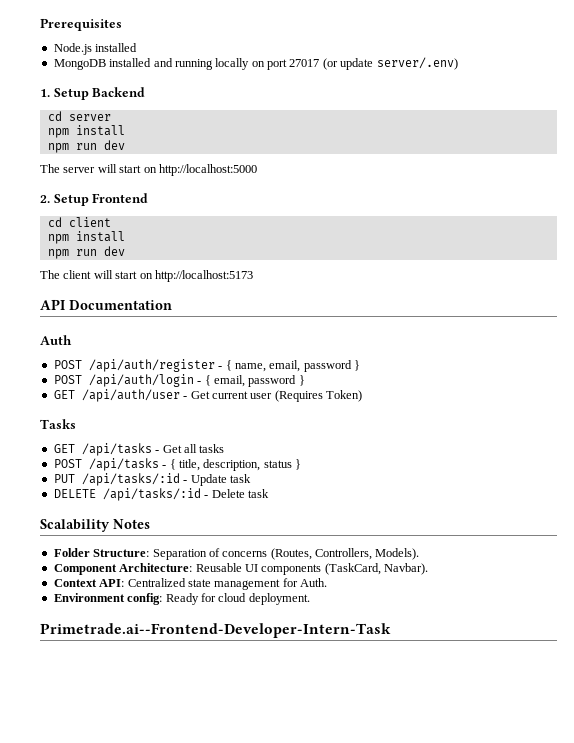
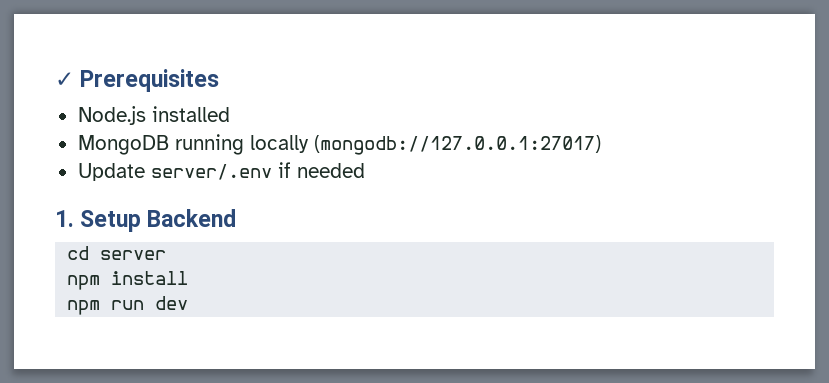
- Prerequisites
+ ✓ Prerequisites
- MongoDB installed and running locally on port 27017 (or update server/.env)
+ MongoDB running locally (mongodb://127.0.0.1:27017)
+ Update server/.env if needed
- The server will start on http://localhost:5000
- 2. Setup Frontend
- cd client
- npm install
- npm run dev
- The client will start on http://localhost:5173
- API Documentation
- Auth
- POST /api/auth/register - { name, email, password }
- POST /api/auth/login - { email, password }
- GET /api/auth/user - Get current user (Requires Token)
- Tasks
- GET /api/tasks - Get all tasks
- POST /api/tasks - { title, description, status }
- PUT /api/tasks/:id - Update task
- DELETE /api/tasks/:id - Delete task
- Scalability Notes
- Folder Structure: Separation of concerns (Routes, Controllers, Models).
- Component Architecture: Reusable UI components (TaskCard, Navbar).
- Context API: Centralized state management for Auth.
- Environment config: Ready for cloud deployment.
- Primetrade.ai--Frontend-Developer-Intern-Task

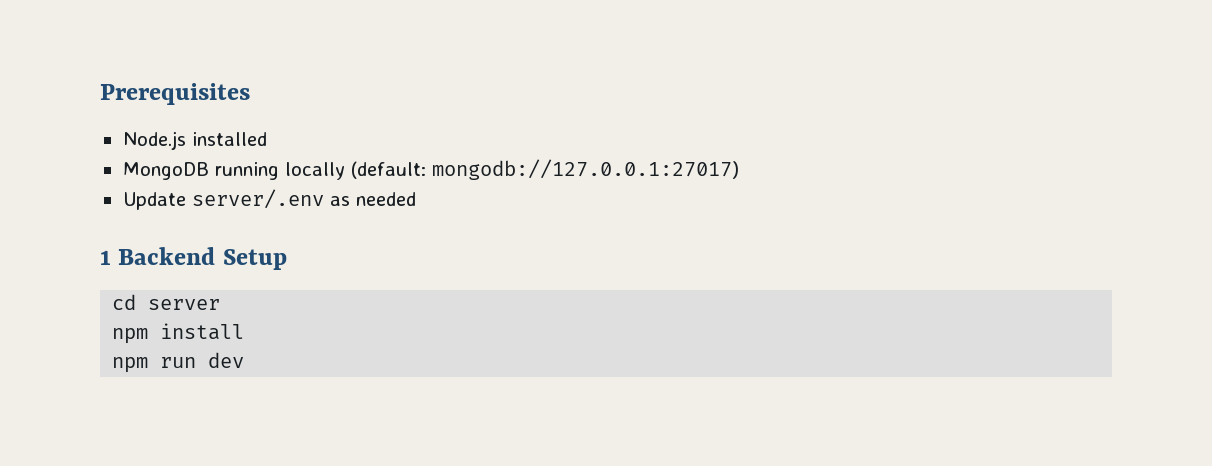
- ✓ Prerequisites
+ Prerequisites
- MongoDB running locally (mongodb://127.0.0.1:27017)
+ MongoDB running locally (default: mongodb://127.0.0.1:27017)
- Update server/.env if needed
+ Update server/.env as needed
- 1. Setup Backend
+ 1 Backend Setup

